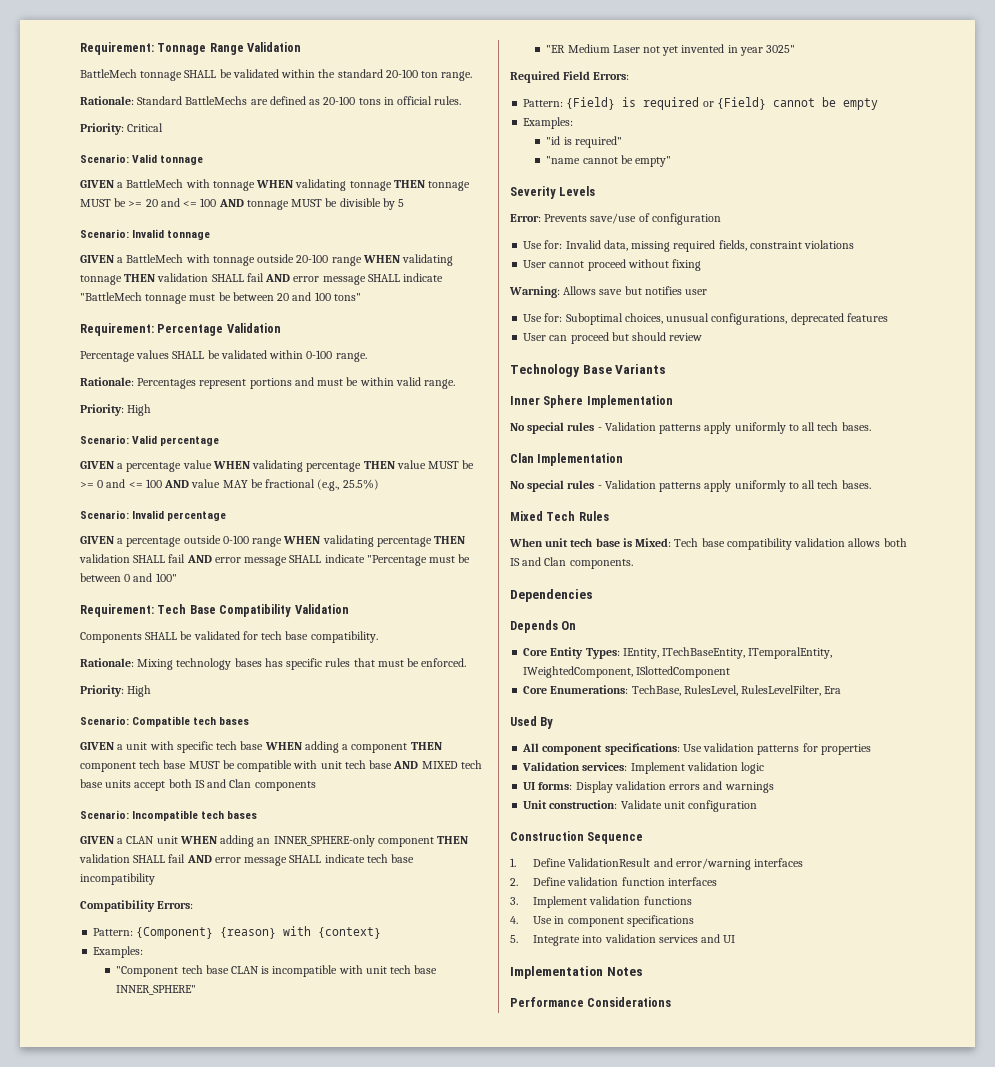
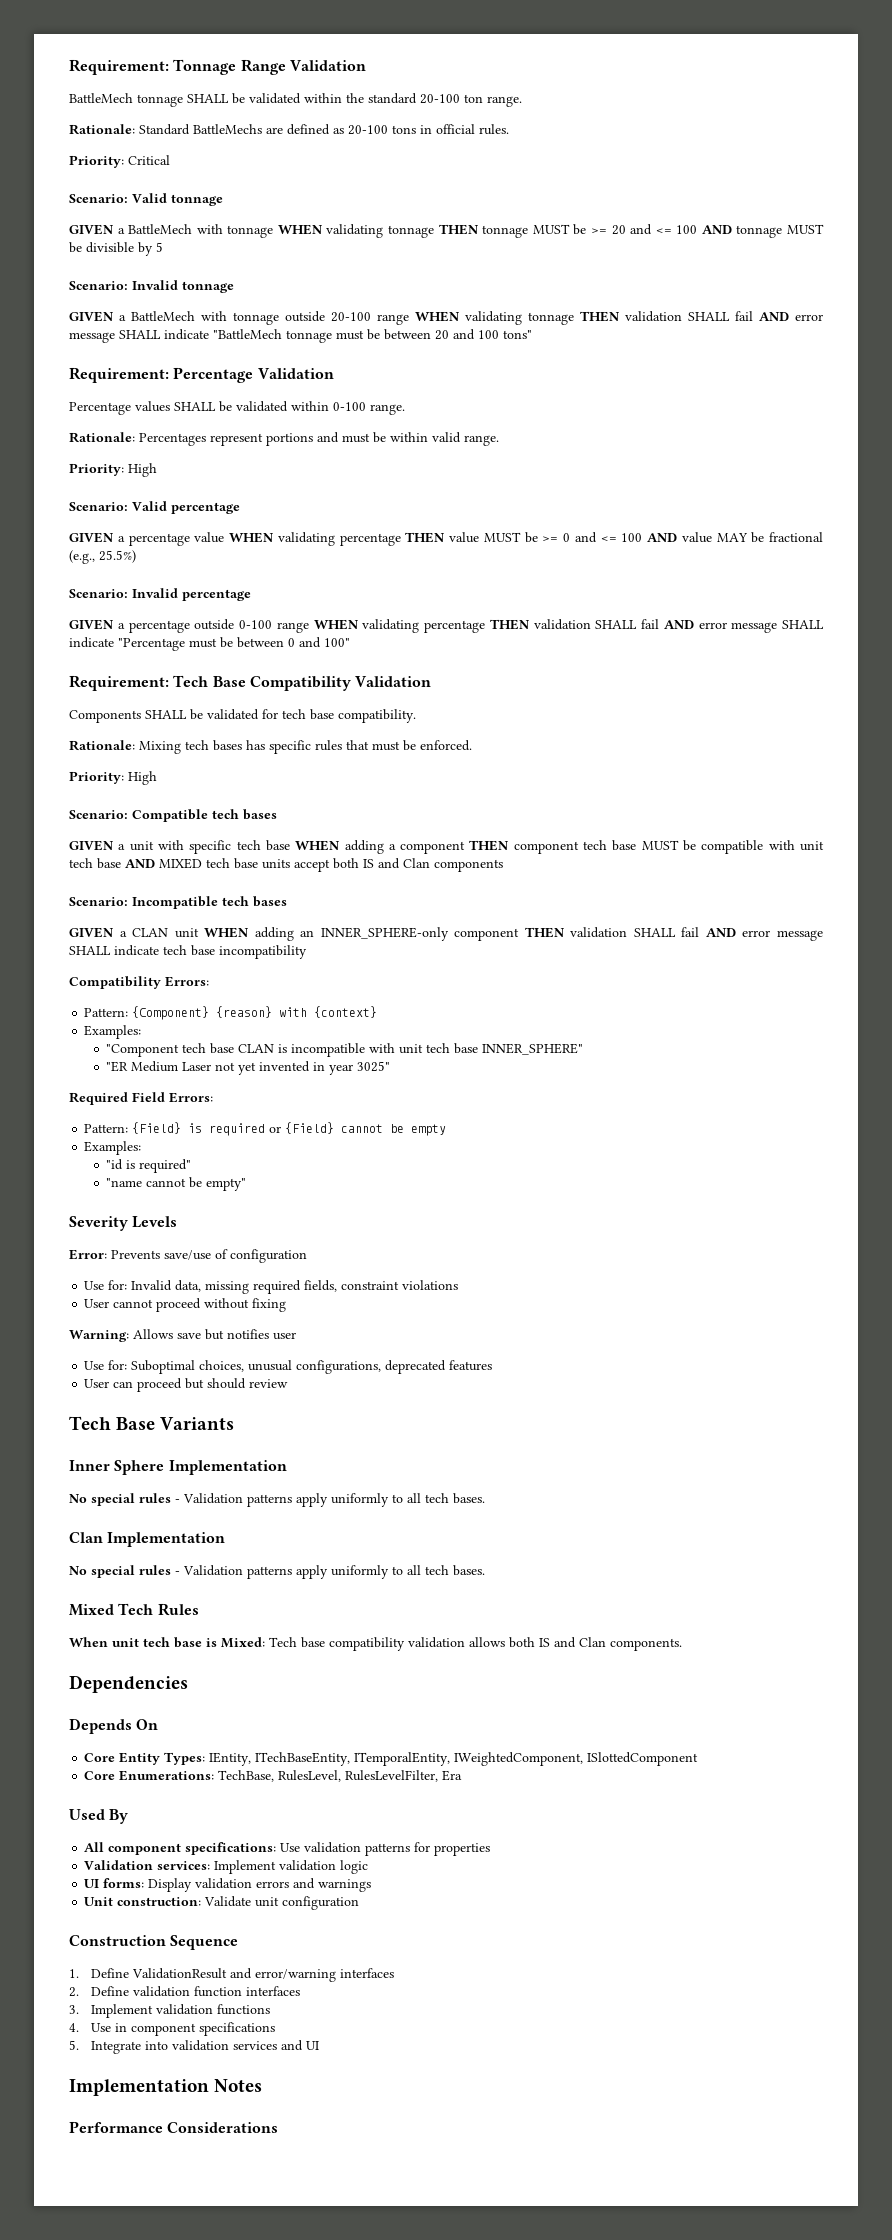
- Rationale: Mixing technology bases has specific rules that must be enforced.
+ Rationale: Mixing tech bases has specific rules that must be enforced.
- Technology Base Variants
+ Tech Base Variants

